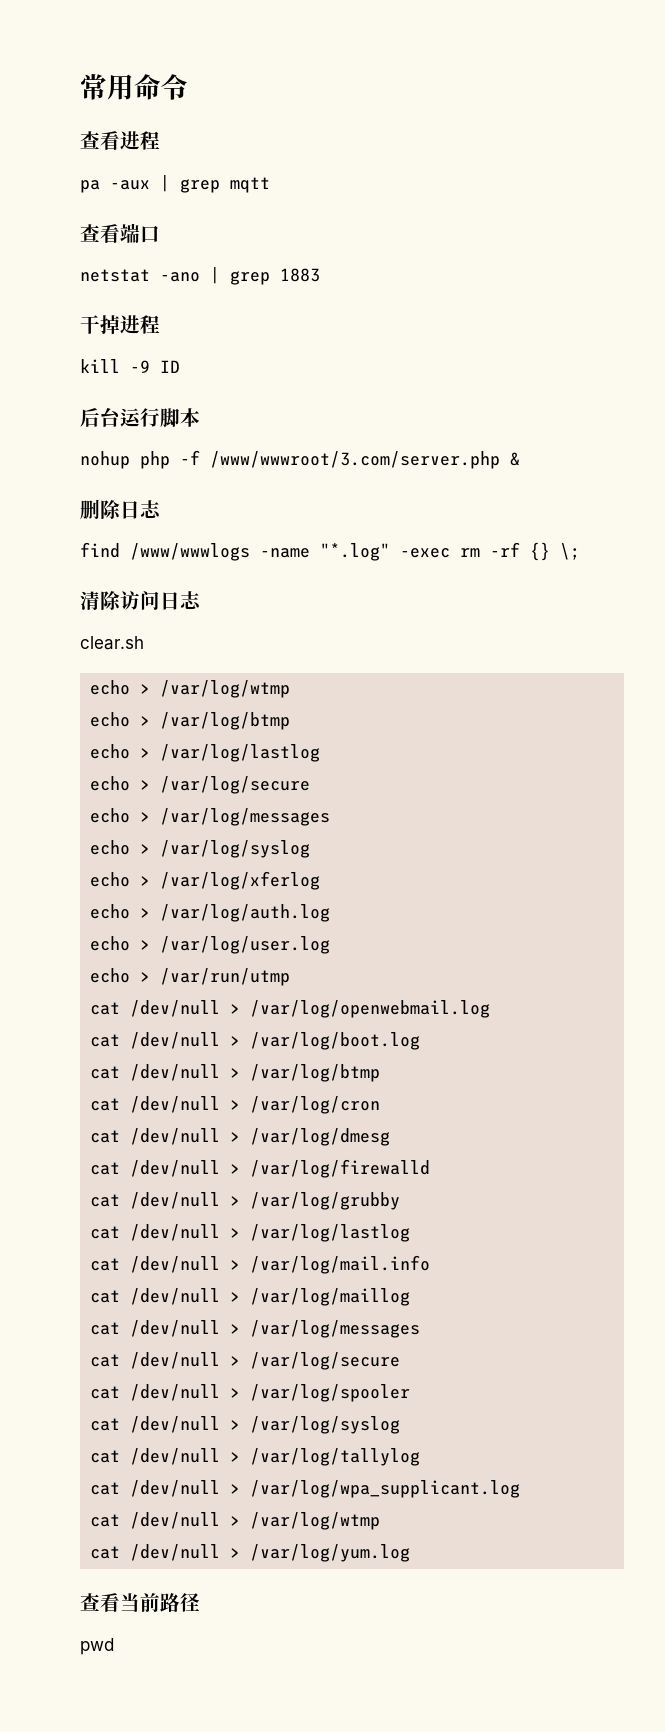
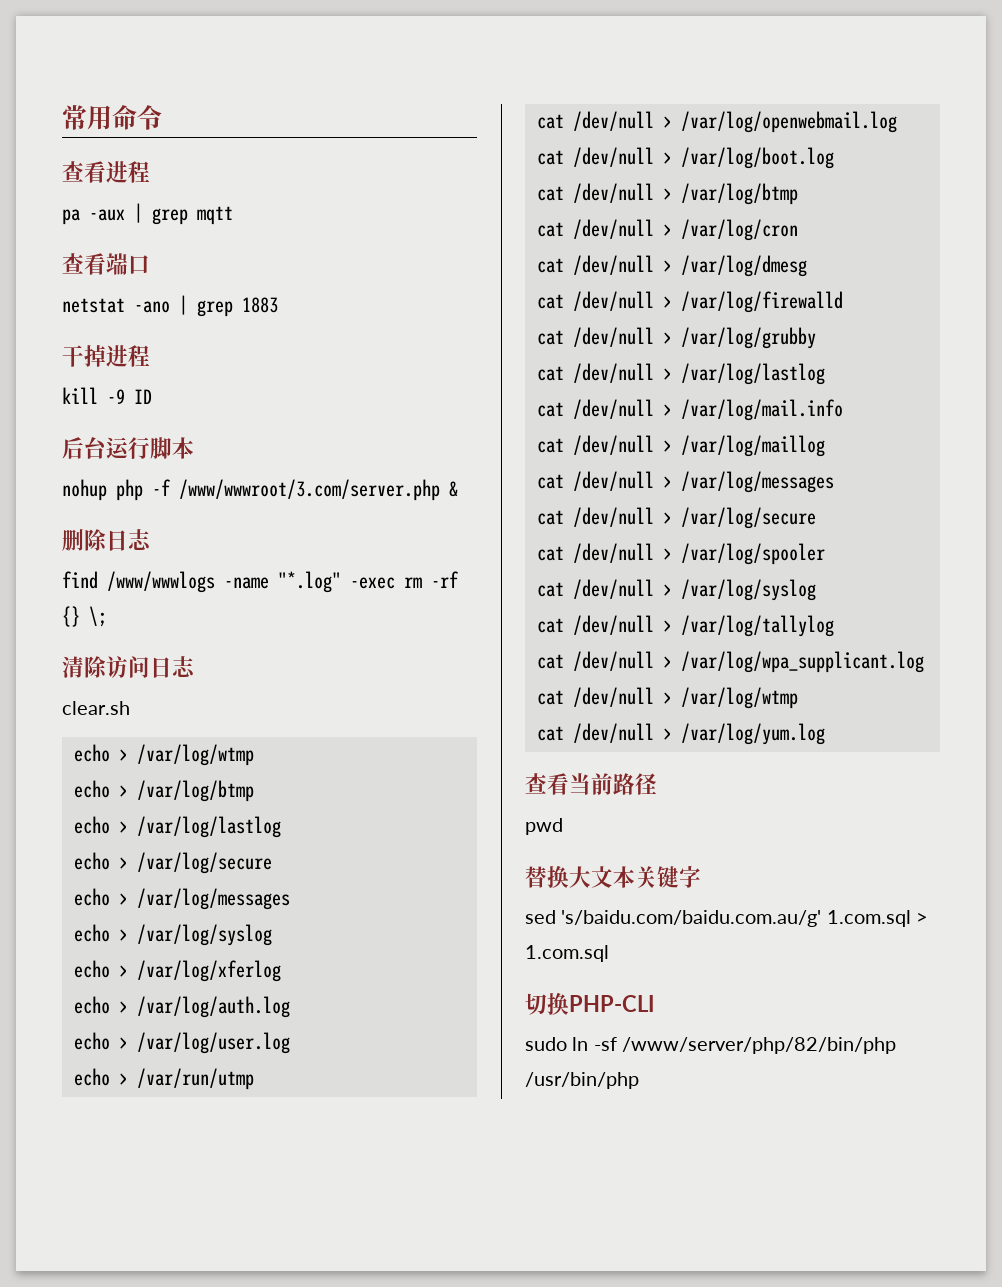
+ 替换大文本关键字
+ sed 's/baidu.com/baidu.com.au/g' 1.com.sql > 1.com.sql
+ 切换PHP-CLI
+ sudo ln -sf /www/server/php/82/bin/php /usr/bin/php

